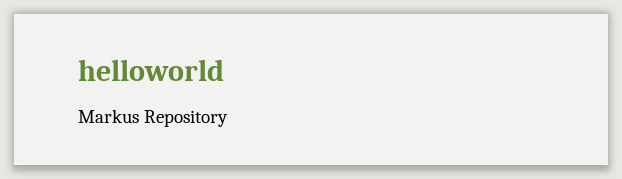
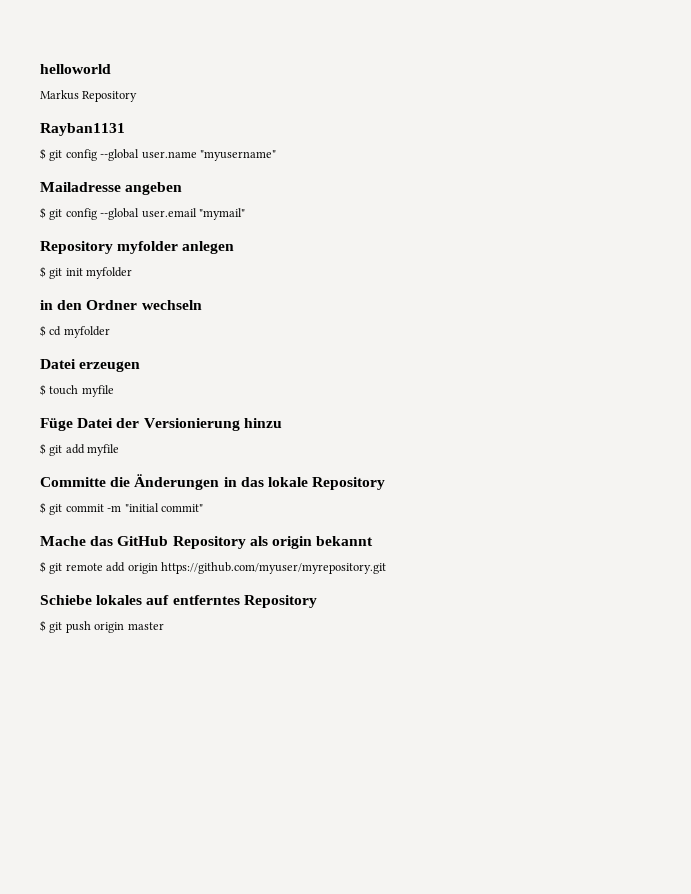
+ Rayban1131
+ $ git config --global user.name "myusername"
+ Mailadresse angeben
+ $ git config --global user.email "mymail"
+ Repository myfolder anlegen
+ $ git init myfolder
+ in den Ordner wechseln
+ $ cd myfolder
+ Datei erzeugen
+ $ touch myfile
+ Füge Datei der Versionierung hinzu
+ $ git add myfile
+ Committe die Änderungen in das lokale Repository
+ $ git commit -m "initial commit"
+ Mache das GitHub Repository als origin bekannt
+ $ git remote add origin https://github.com/myuser/myrepository.git
+ Schiebe lokales auf entferntes Repository
+ $ git push origin master

